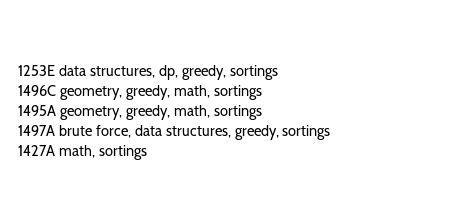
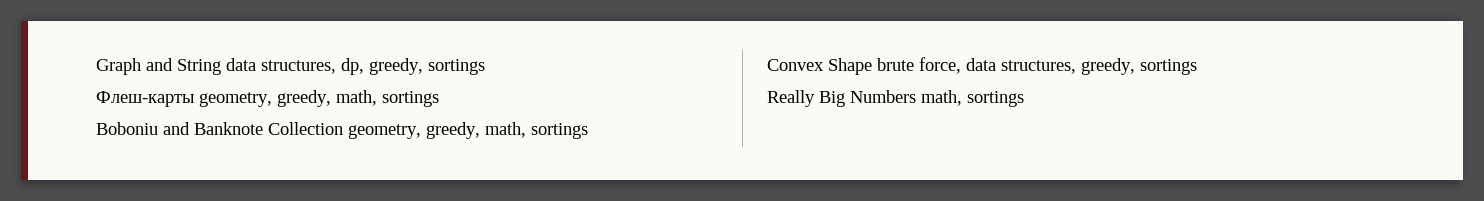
- 1253E data structures, dp, greedy, sortings
+ Graph and String data structures, dp, greedy, sortings
- 1496C geometry, greedy, math, sortings
- 1495A geometry, greedy, math, sortings
- 1497A brute force, data structures, greedy, sortings
+ Флеш-карты geometry, greedy, math, sortings
+ Boboniu and Banknote Collection geometry, greedy, math, sortings
+ Convex Shape brute force, data structures, greedy, sortings
- 1427A math, sortings
+ Really Big Numbers math, sortings

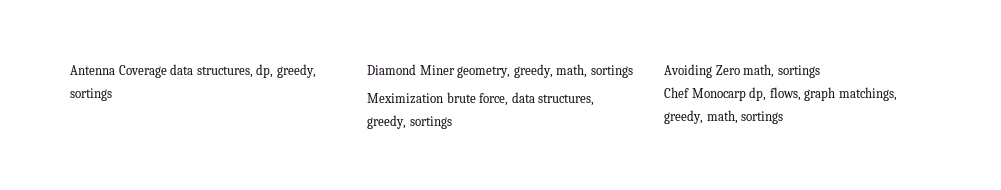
- Graph and String data structures, dp, greedy, sortings
+ Antenna Coverage data structures, dp, greedy, sortings
- Флеш-карты geometry, greedy, math, sortings
- Boboniu and Banknote Collection geometry, greedy, math, sortings
- Convex Shape brute force, data structures, greedy, sortings
+ Diamond Miner geometry, greedy, math, sortings
+ Meximization brute force, data structures, greedy, sortings
- Really Big Numbers math, sortings
+ Avoiding Zero math, sortings
+ Chef Monocarp dp, flows, graph matchings, greedy, math, sortings

